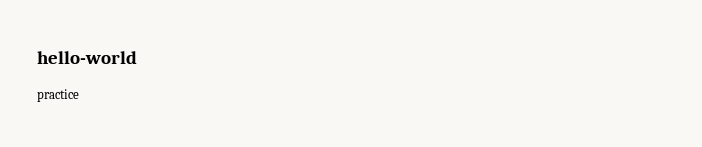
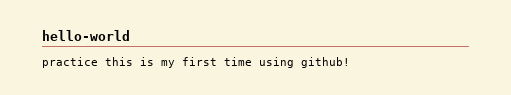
- practice
+ practice this is my first time using github!

